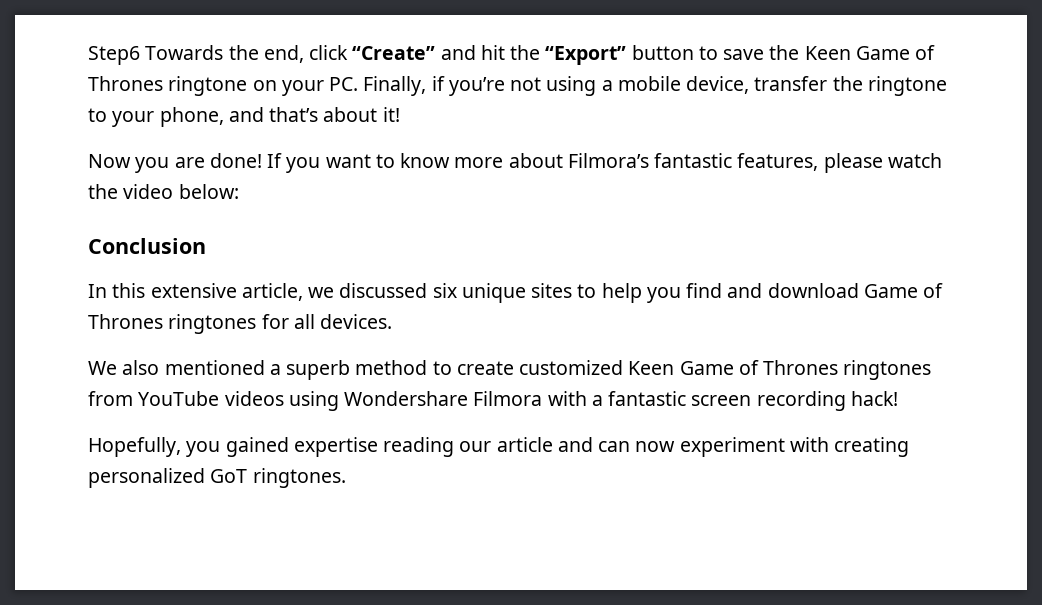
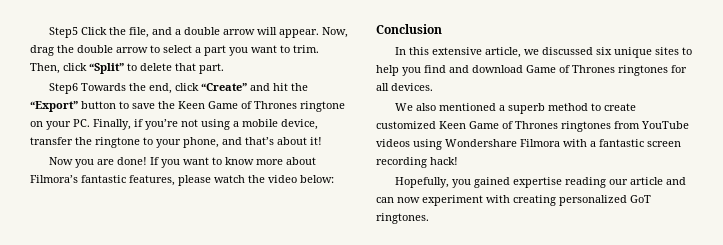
+ Step5 Click the file, and a double arrow will appear. Now, drag the double arrow to select a part you want to trim. Then, click “Split” to delete that part.

